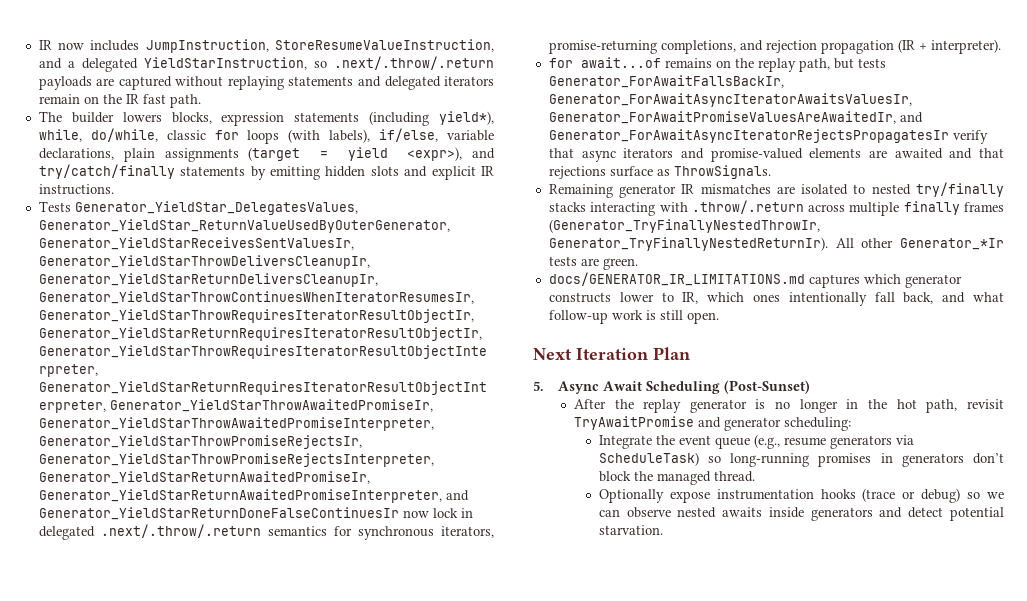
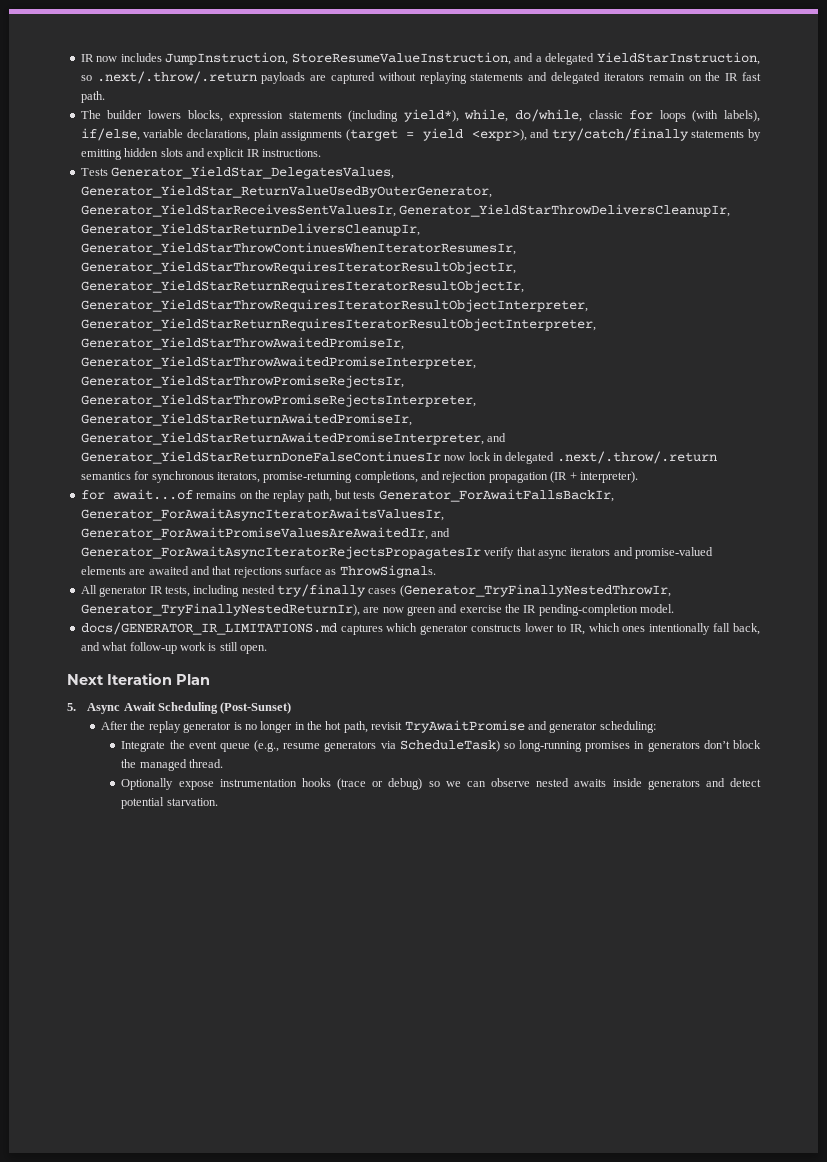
- Remaining generator IR mismatches are isolated to nested try/finally stacks interacting with .throw/.return across multiple finally frames (Generator_TryFinallyNestedThrowIr, Generator_TryFinallyNestedReturnIr). All other Generator_*Ir tests are green.
+ All generator IR tests, including nested try/finally cases (Generator_TryFinallyNestedThrowIr, Generator_TryFinallyNestedReturnIr), are now green and exercise the IR pending-completion model.

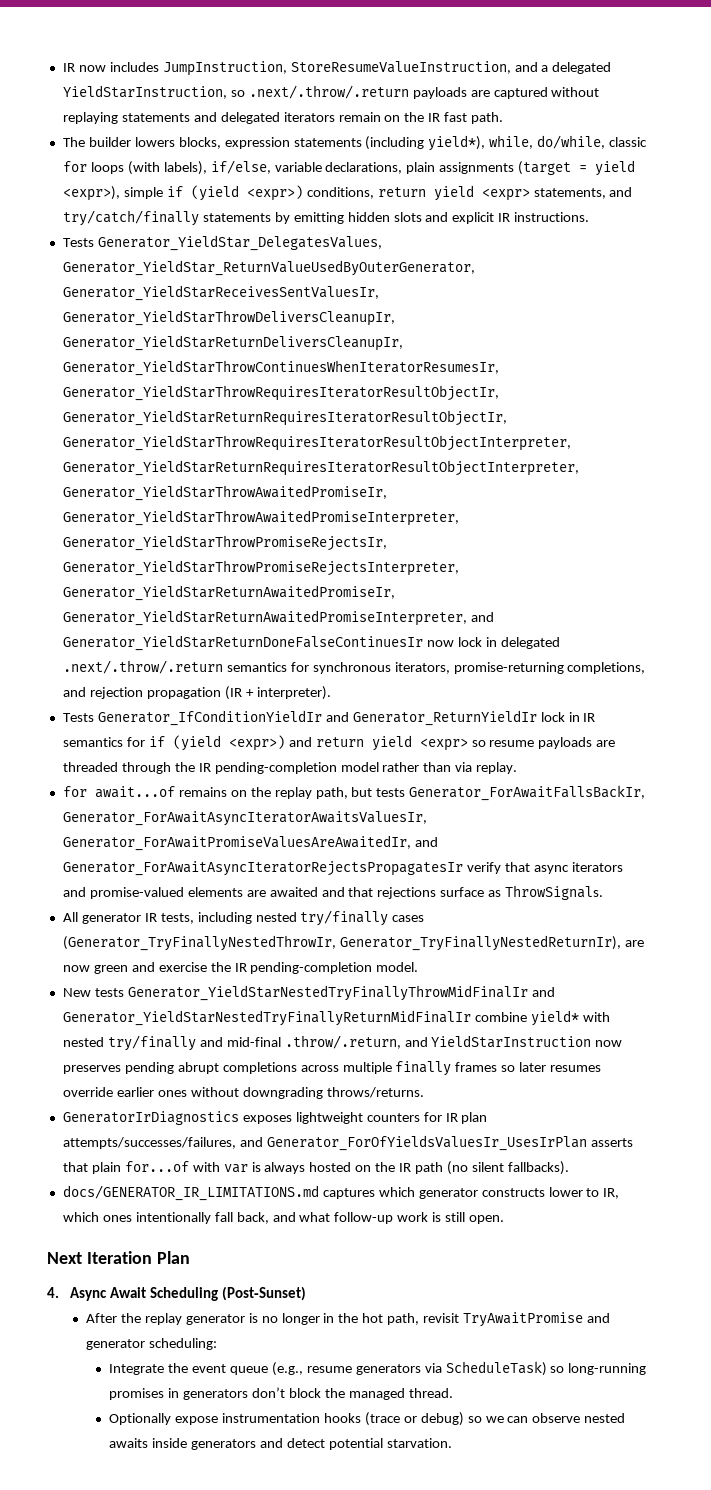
- The builder lowers blocks, expression statements (including yield*), while, do/while, classic for loops (with labels), if/else, variable declarations, plain assignments (target = yield <expr>), and try/catch/finally statements by emitting hidden slots and explicit IR instructions.
+ The builder lowers blocks, expression statements (including yield*), while, do/while, classic for loops (with labels), if/else, variable declarations, plain assignments (target = yield <expr>), simple if (yield <expr>) conditions, return yield <expr> statements, and try/catch/finally statements by emitting hidden slots and explicit IR instructions.
+ Tests Generator_IfConditionYieldIr and Generator_ReturnYieldIr lock in IR semantics for if (yield <expr>) and return yield <expr> so resume payloads are threaded through the IR pending-completion model rather than via replay.
+ New tests Generator_YieldStarNestedTryFinallyThrowMidFinalIr and Generator_YieldStarNestedTryFinallyReturnMidFinalIr combine yield* with nested try/finally and mid-final .throw/.return, and YieldStarInstruction now preserves pending abrupt completions across multiple finally frames so later resumes override earlier ones without downgrading throws/returns.
+ GeneratorIrDiagnostics exposes lightweight counters for IR plan attempts/successes/failures, and Generator_ForOfYieldsValuesIr_UsesIrPlan asserts that plain for...of with var is always hosted on the IR path (no silent fallbacks).
- 5. Async Await Scheduling (Post‑Sunset)
+ 4. Async Await Scheduling (Post‑Sunset)

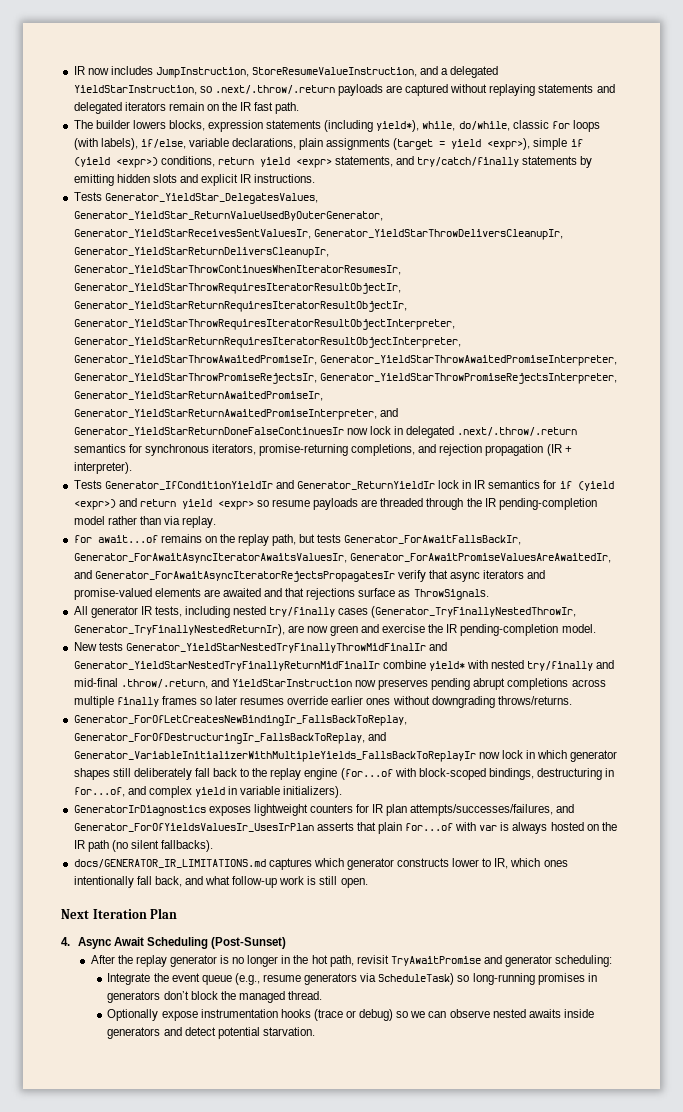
+ Generator_ForOfLetCreatesNewBindingIr_FallsBackToReplay, Generator_ForOfDestructuringIr_FallsBackToReplay, and Generator_VariableInitializerWithMultipleYields_FallsBackToReplayIr now lock in which generator shapes still deliberately fall back to the replay engine (for...of with block-scoped bindings, destructuring in for...of, and complex yield in variable initializers).

